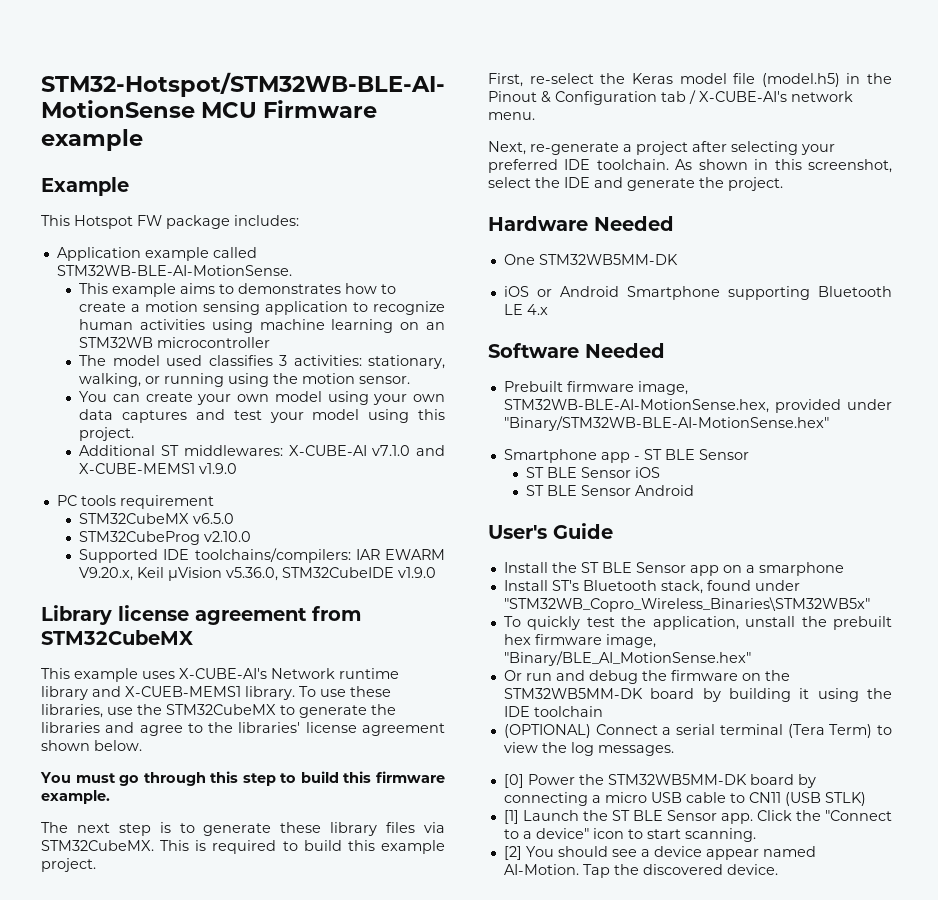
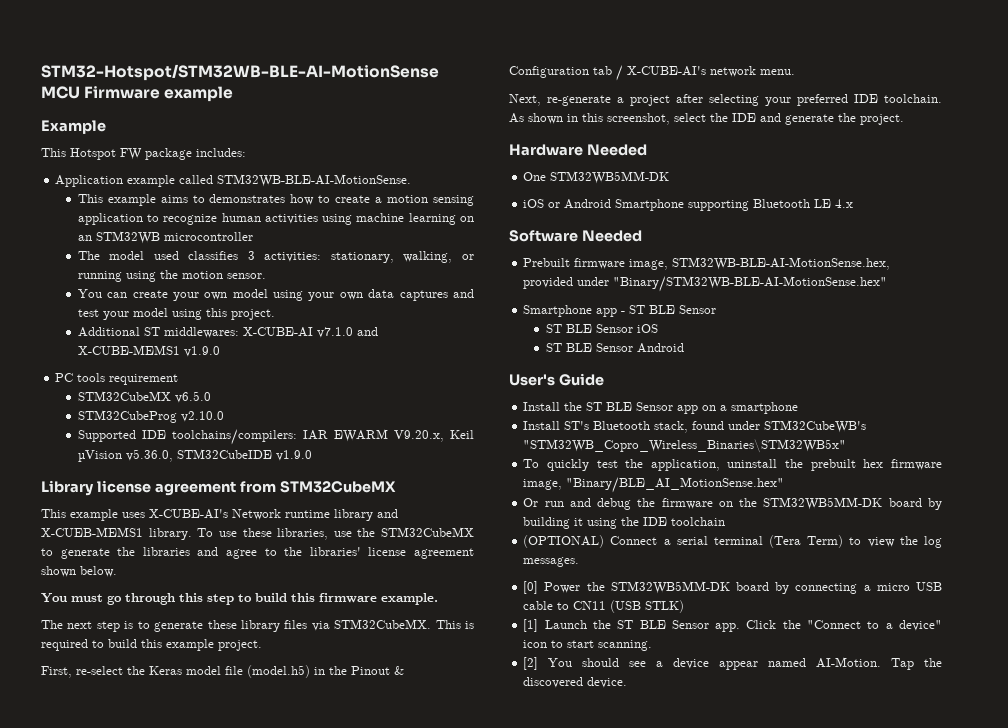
- Install the ST BLE Sensor app on a smarphone
+ Install the ST BLE Sensor app on a smartphone
- Install ST's Bluetooth stack, found under "STM32WB_Copro_Wireless_Binaries\STM32WB5x"
+ Install ST's Bluetooth stack, found under STM32CubeWB's "STM32WB_Copro_Wireless_Binaries\STM32WB5x"
- To quickly test the application, unstall the prebuilt hex firmware image, "Binary/BLE_AI_MotionSense.hex"
+ To quickly test the application, uninstall the prebuilt hex firmware image, "Binary/BLE_AI_MotionSense.hex"

